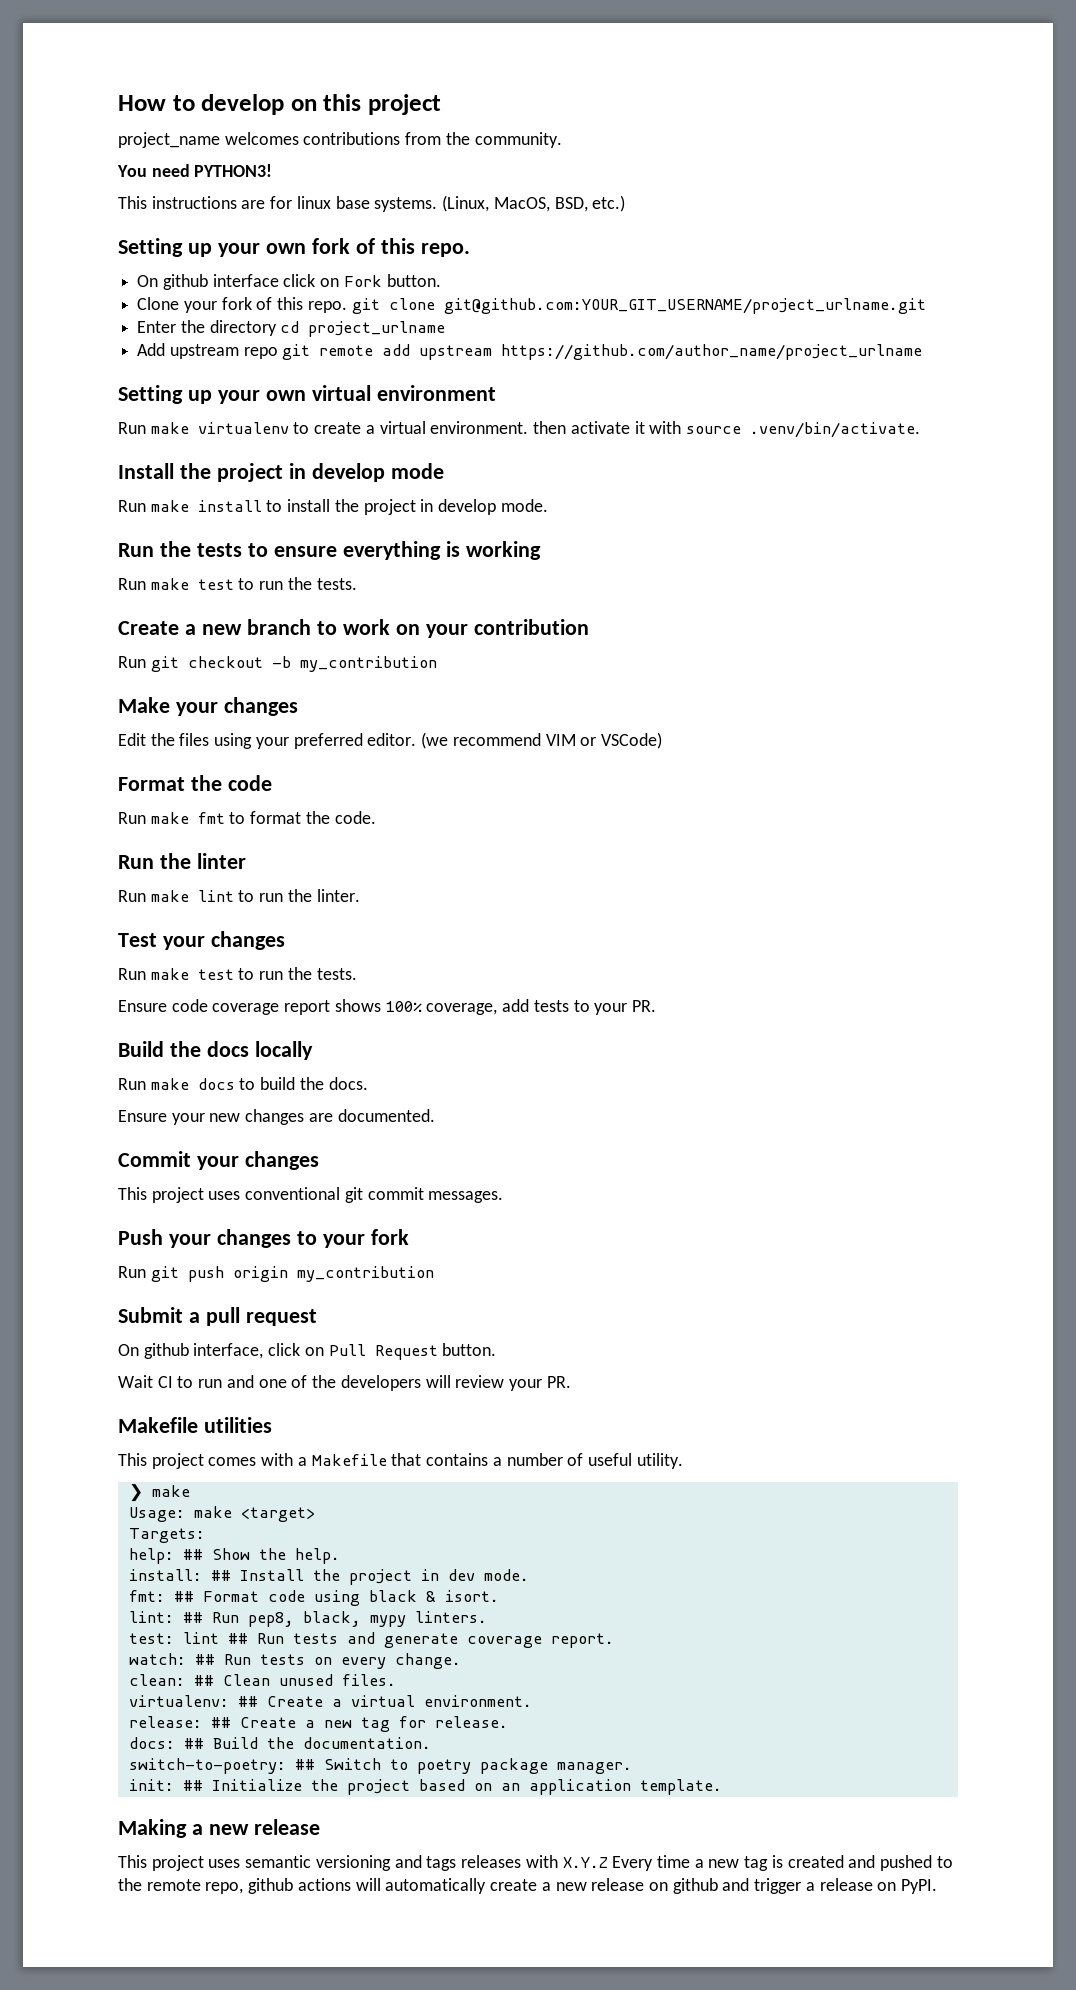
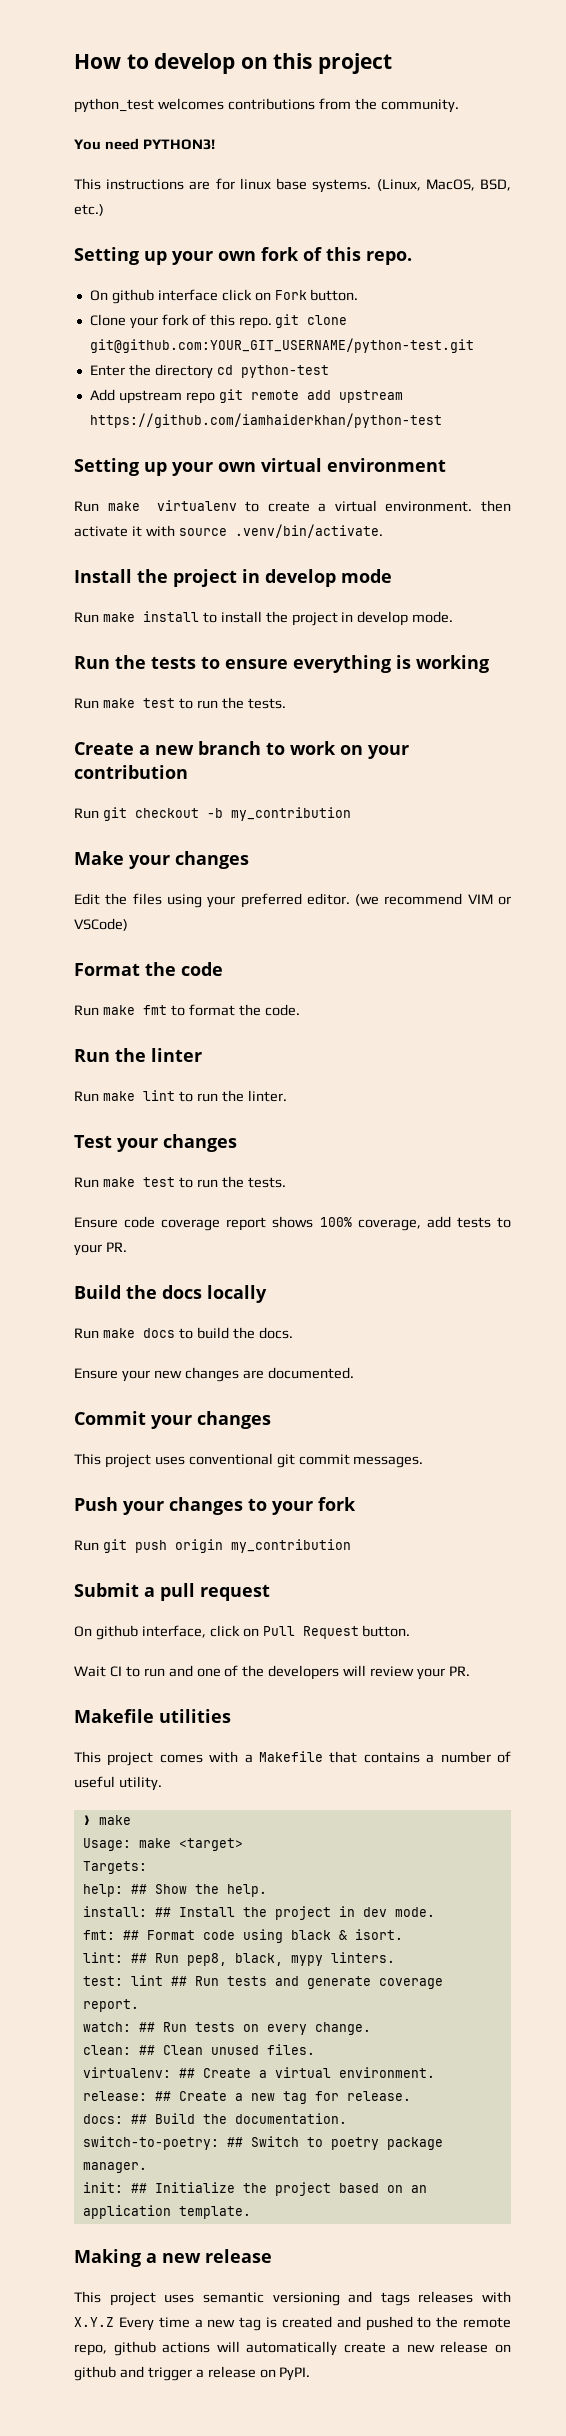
- project_name welcomes contributions from the community.
+ python_test welcomes contributions from the community.
- Clone your fork of this repo. git clone git@github.com:YOUR_GIT_USERNAME/project_urlname.git
+ Clone your fork of this repo. git clone git@github.com:YOUR_GIT_USERNAME/python-test.git
- Enter the directory cd project_urlname
+ Enter the directory cd python-test
- Add upstream repo git remote add upstream https://github.com/author_name/project_urlname
+ Add upstream repo git remote add upstream https://github.com/iamhaiderkhan/python-test

